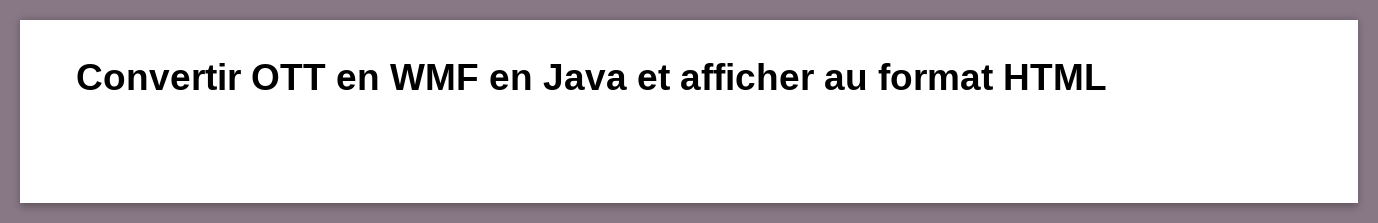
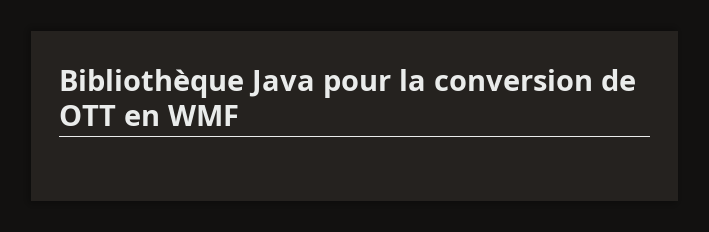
- Convertir OTT en WMF en Java et afficher au format HTML
+ Bibliothèque Java pour la conversion de OTT en WMF

